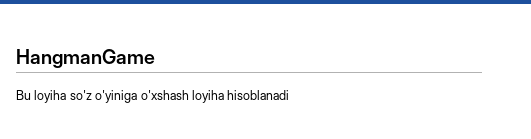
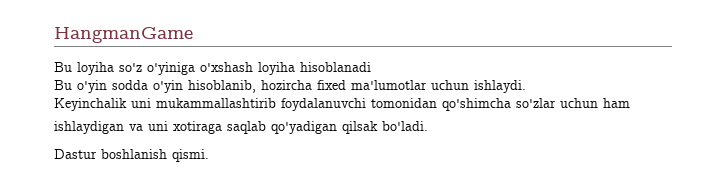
+ Bu o'yin sodda o'yin hisoblanib, hozircha fixed ma'lumotlar uchun ishlaydi.
+ Keyinchalik uni mukammallashtirib foydalanuvchi tomonidan qo'shimcha so'zlar uchun ham
+ ishlaydigan va uni xotiraga saqlab qo'yadigan qilsak bo'ladi.
+ Dastur boshlanish qismi.

